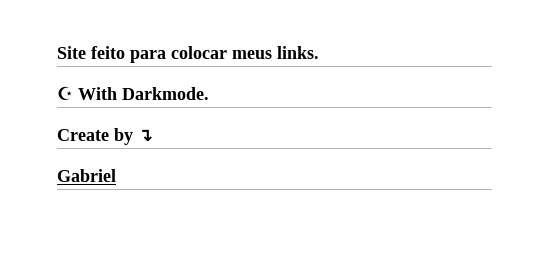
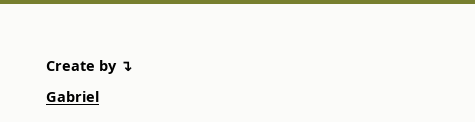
- Site feito para colocar meus links.
- ☪ With Darkmode.

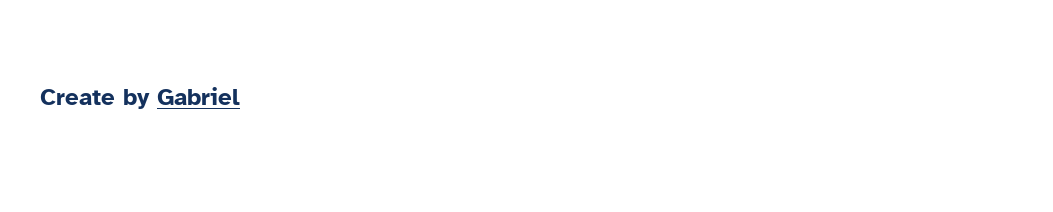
- Create by ↴
- Gabriel
+ Create by Gabriel

